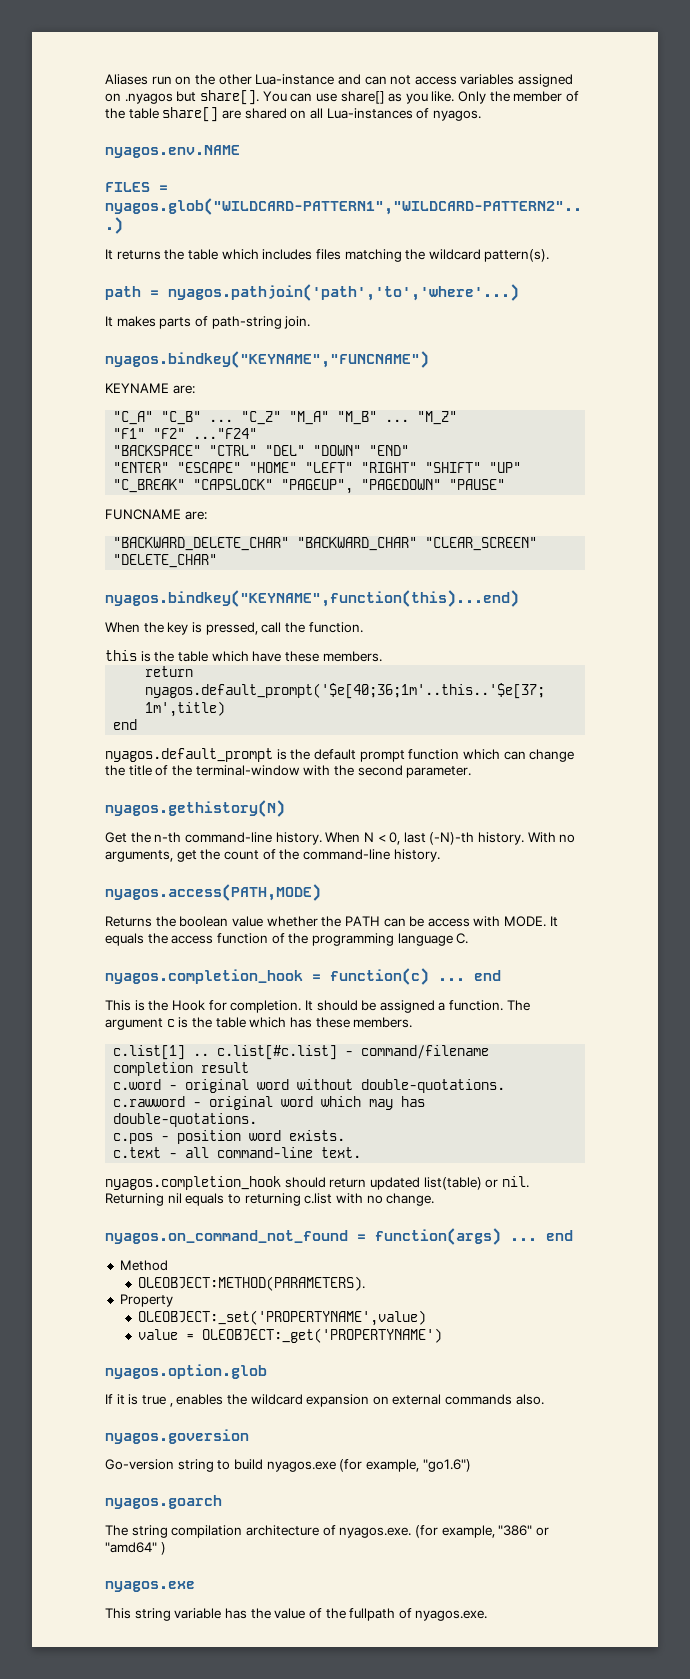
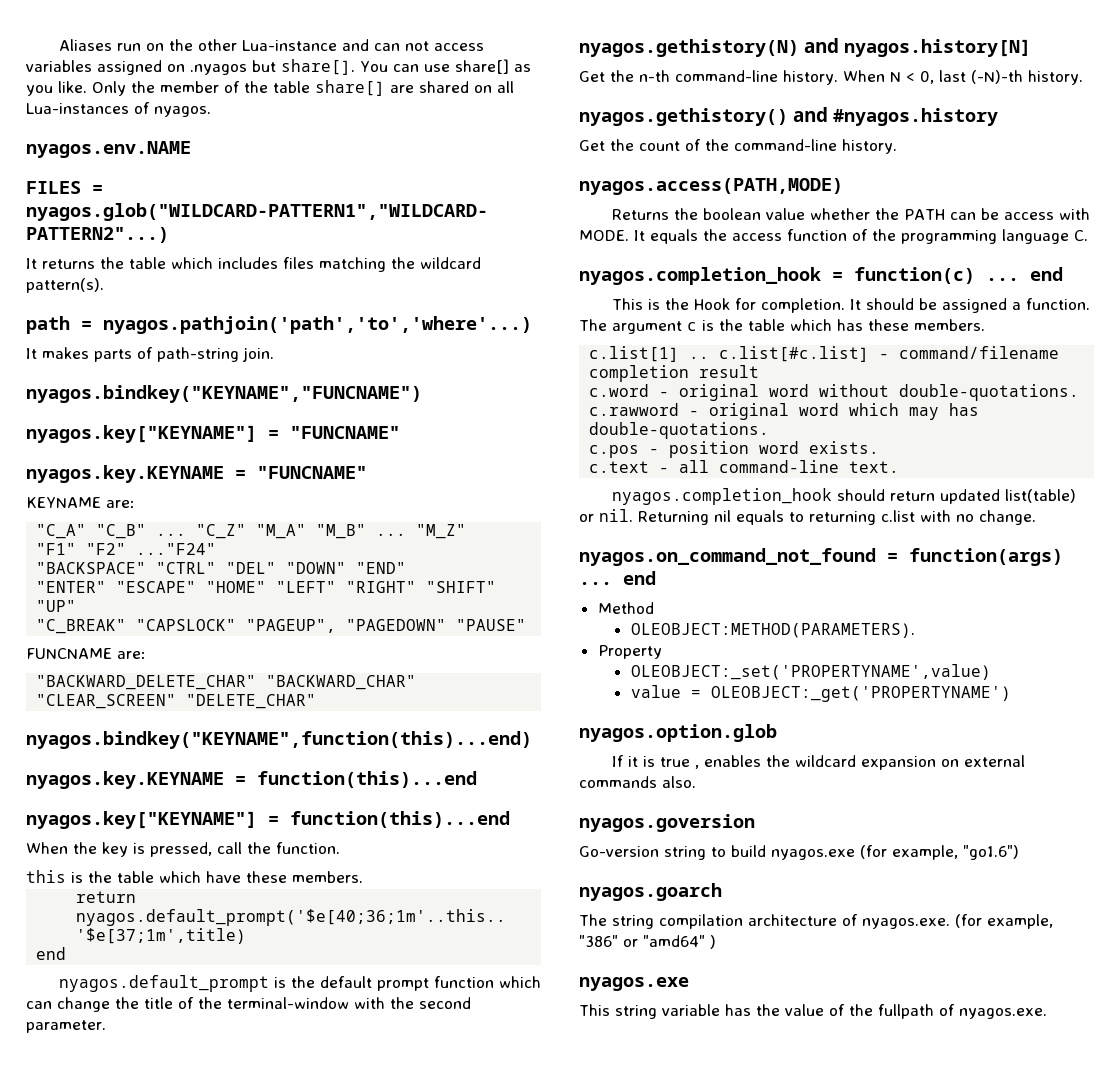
+ nyagos.key["KEYNAME"] = "FUNCNAME"
+ nyagos.key.KEYNAME = "FUNCNAME"
+ nyagos.key.KEYNAME = function(this)...end
+ nyagos.key["KEYNAME"] = function(this)...end
- nyagos.gethistory(N)
+ nyagos.gethistory(N) and nyagos.history[N]
- When N < 0, last (-N)-th history. With no arguments, get the count of the command-line history.
+ When N < 0, last (-N)-th history.
+ nyagos.gethistory() and #nyagos.history
+ Get the count of the command-line history.

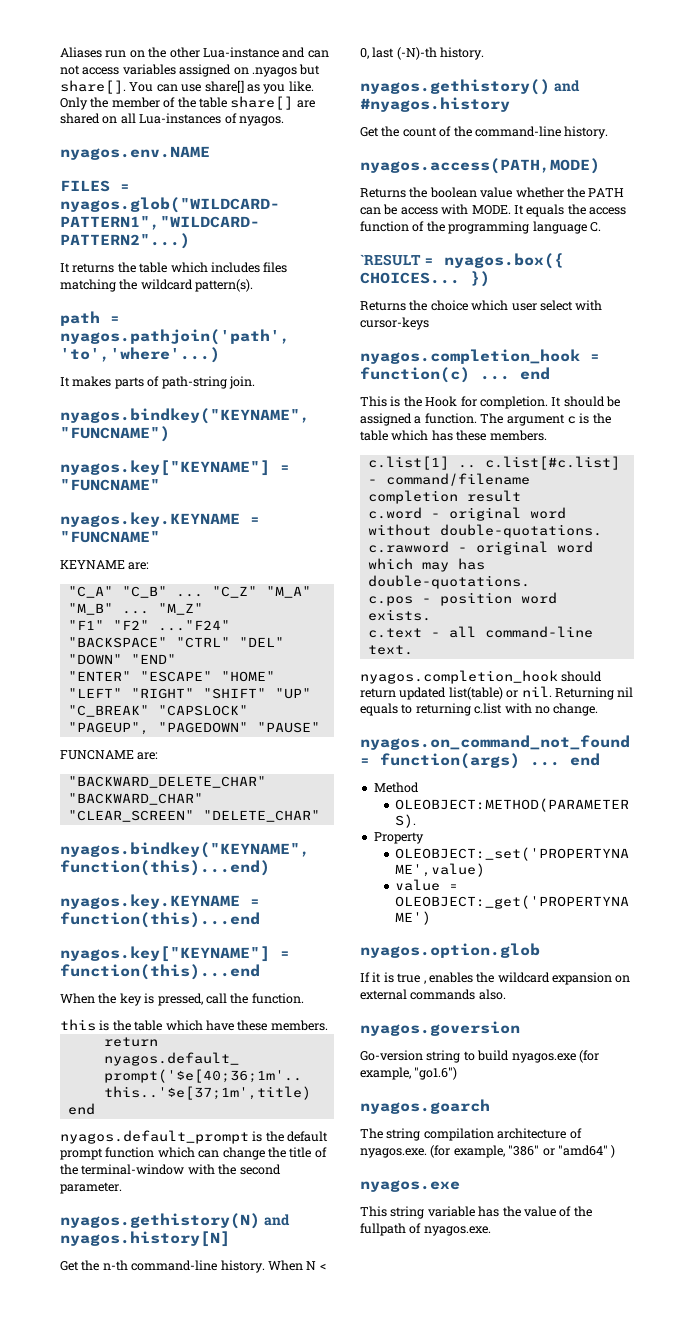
+ `RESULT = nyagos.box({ CHOICES... })
+ Returns the choice which user select with cursor-keys

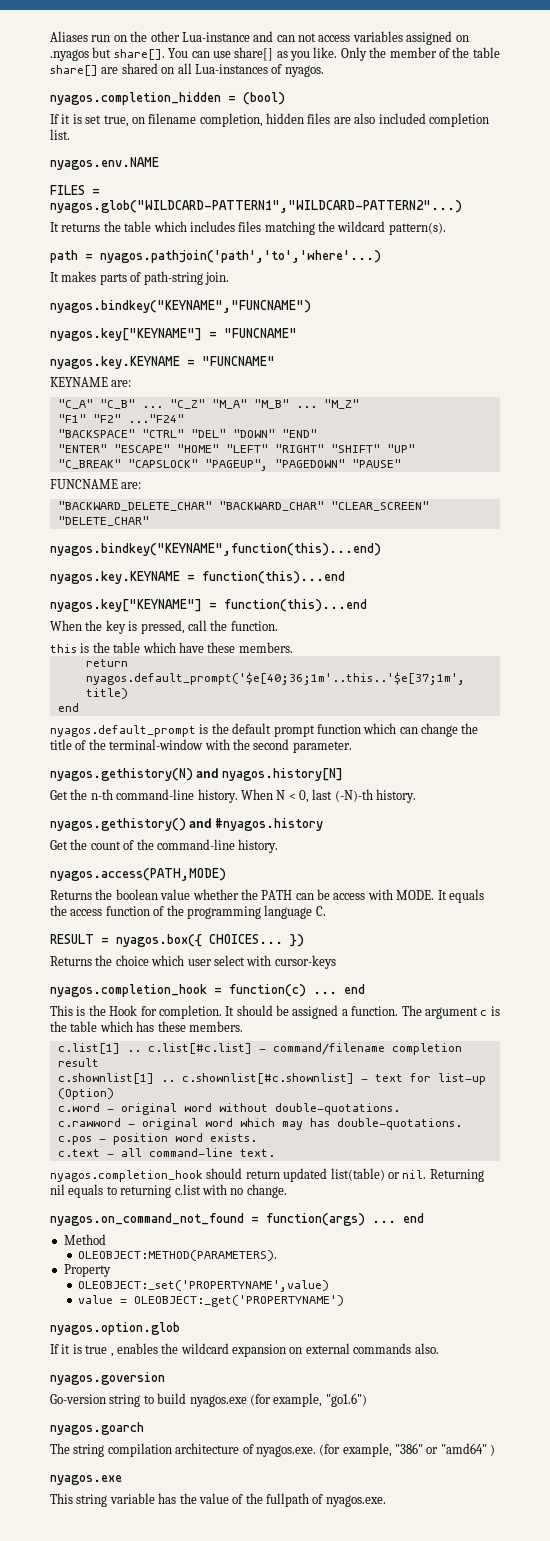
+ nyagos.completion_hidden = (bool)
+ If it is set true, on filename completion, hidden files are also included completion list.
- `RESULT = nyagos.box({ CHOICES...
+ RESULT = nyagos.box({ CHOICES...
+ c.shownlist[1] .. c.shownlist[#c.shownlist] - text for list-up (Option)

